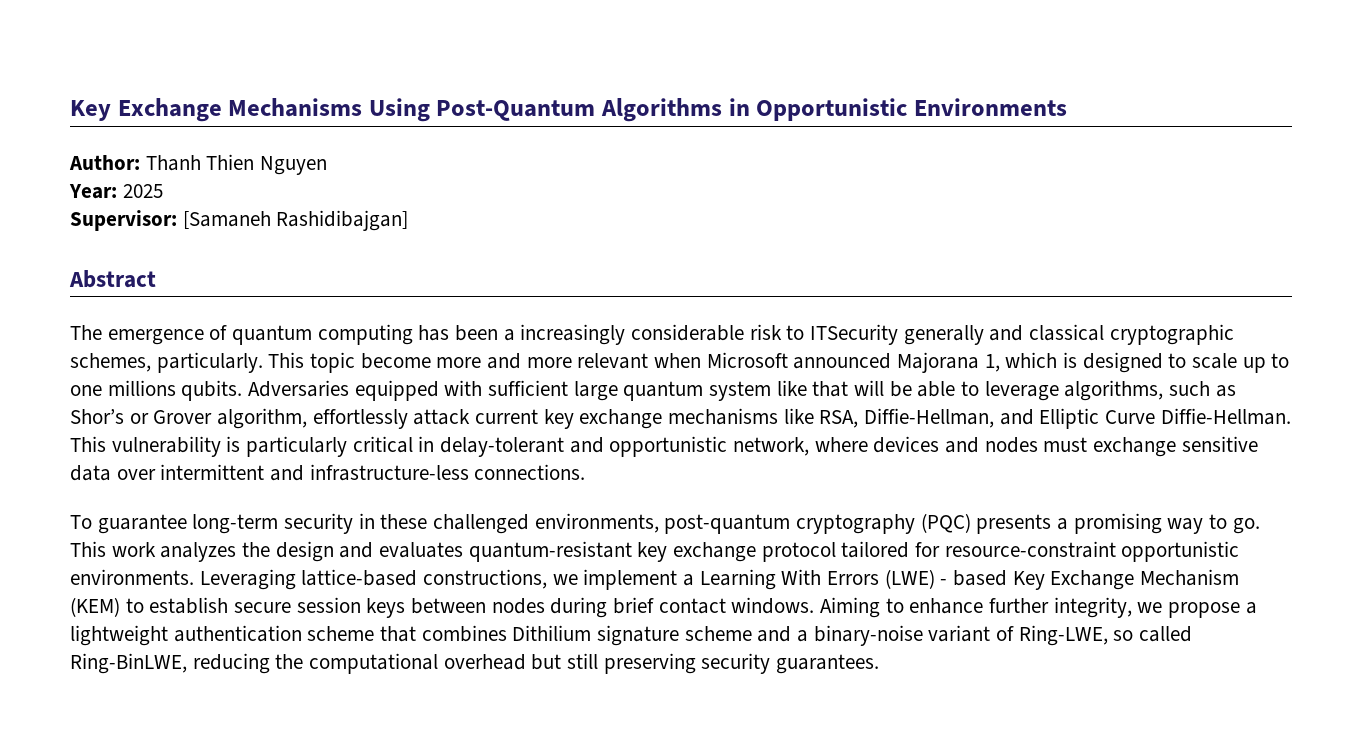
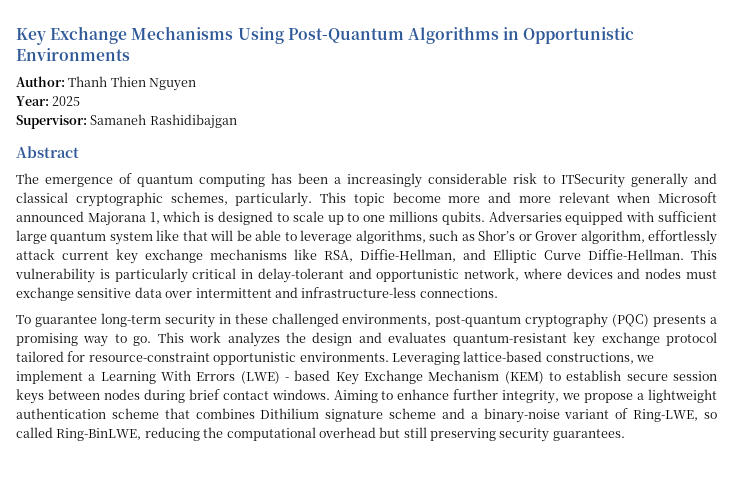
- Supervisor: [Samaneh Rashidibajgan]
+ Supervisor: Samaneh Rashidibajgan

